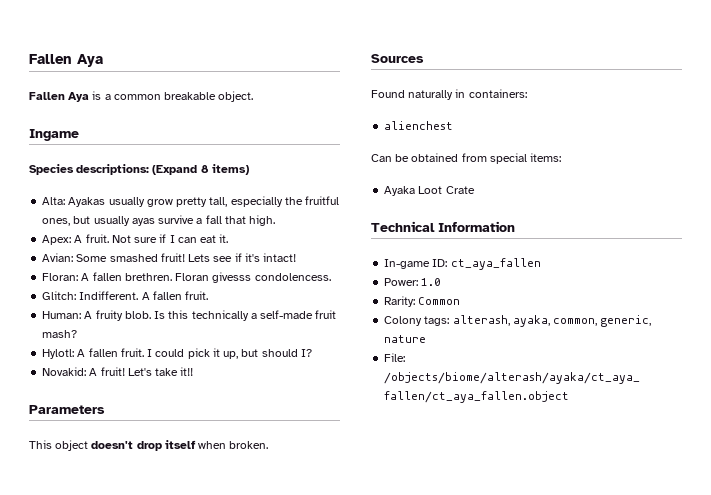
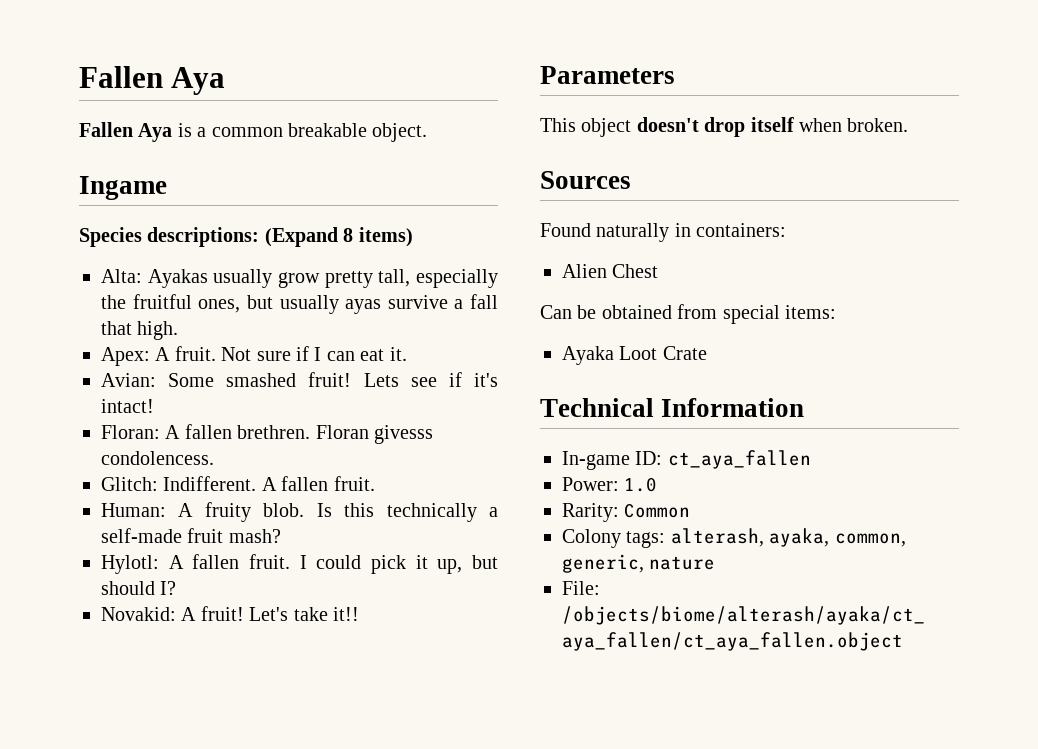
- alienchest
+ Alien Chest

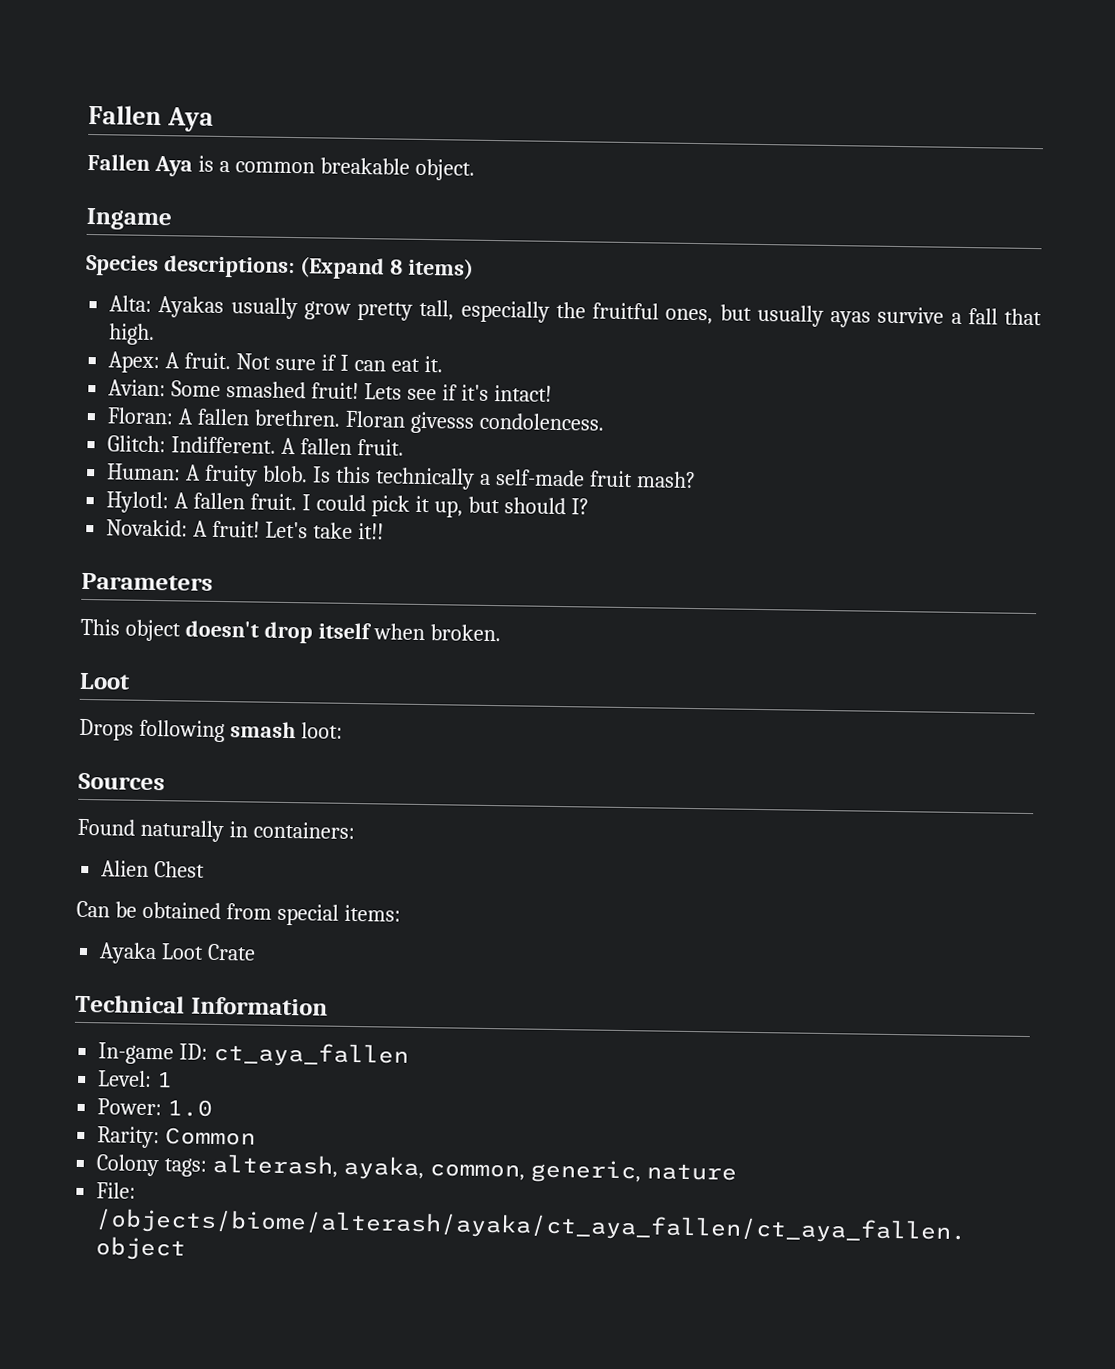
  This object doesn't drop itself when broken.
+ Loot
+ Drops following smash loot:
+ Level: 1

